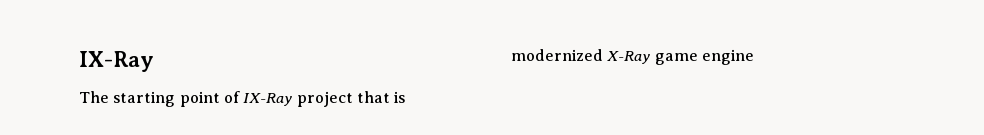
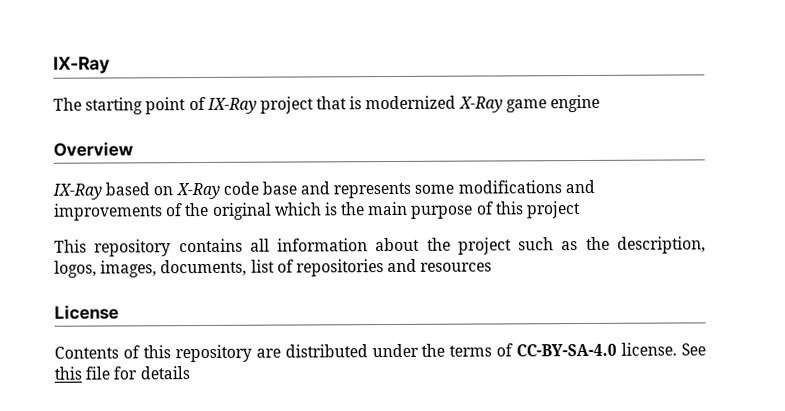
+ Overview
+ IX-Ray based on X-Ray code base and represents some modifications and improvements of the original which is the main purpose of this project
+ This repository contains all information about the project such as the description, logos, images, documents, list of repositories and resources
+ License
+ Contents of this repository are distributed under the terms of CC-BY-SA-4.0 license. See this file for details

